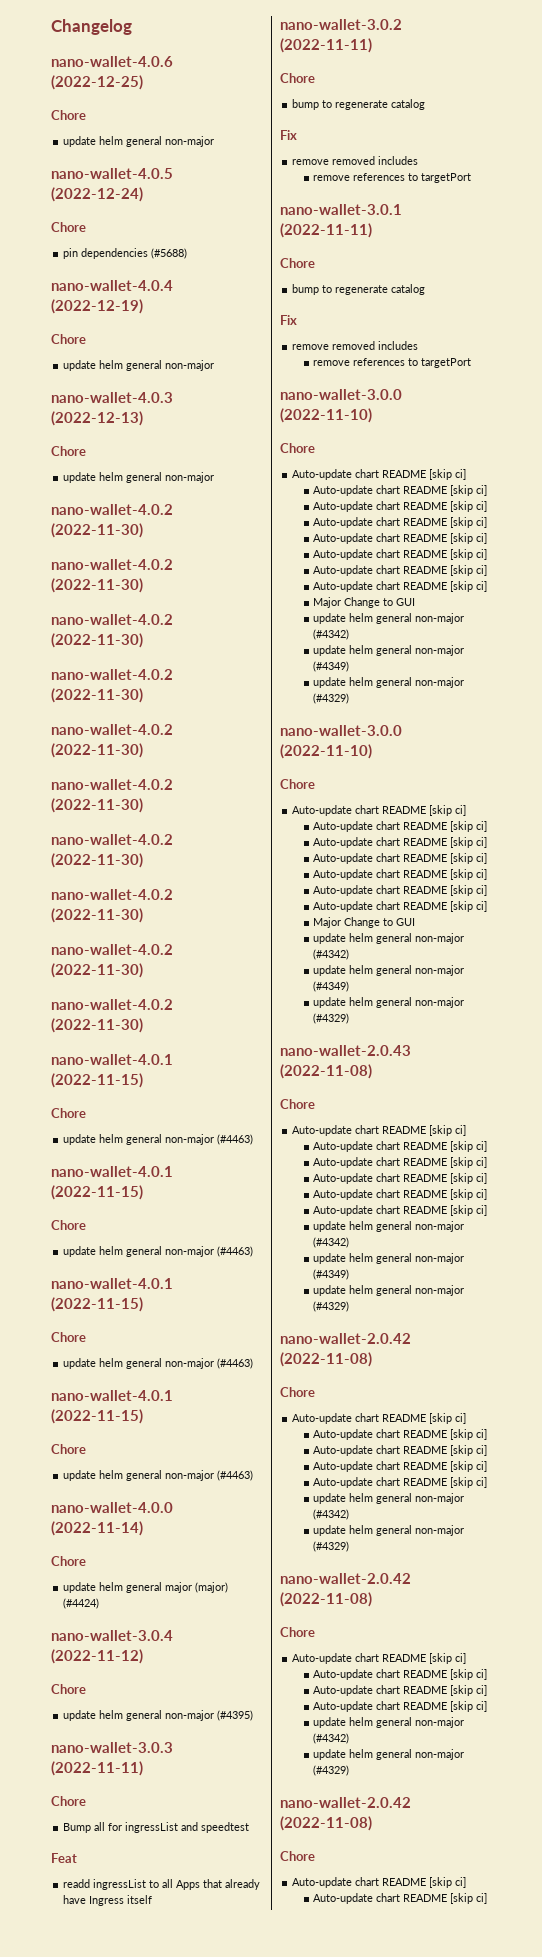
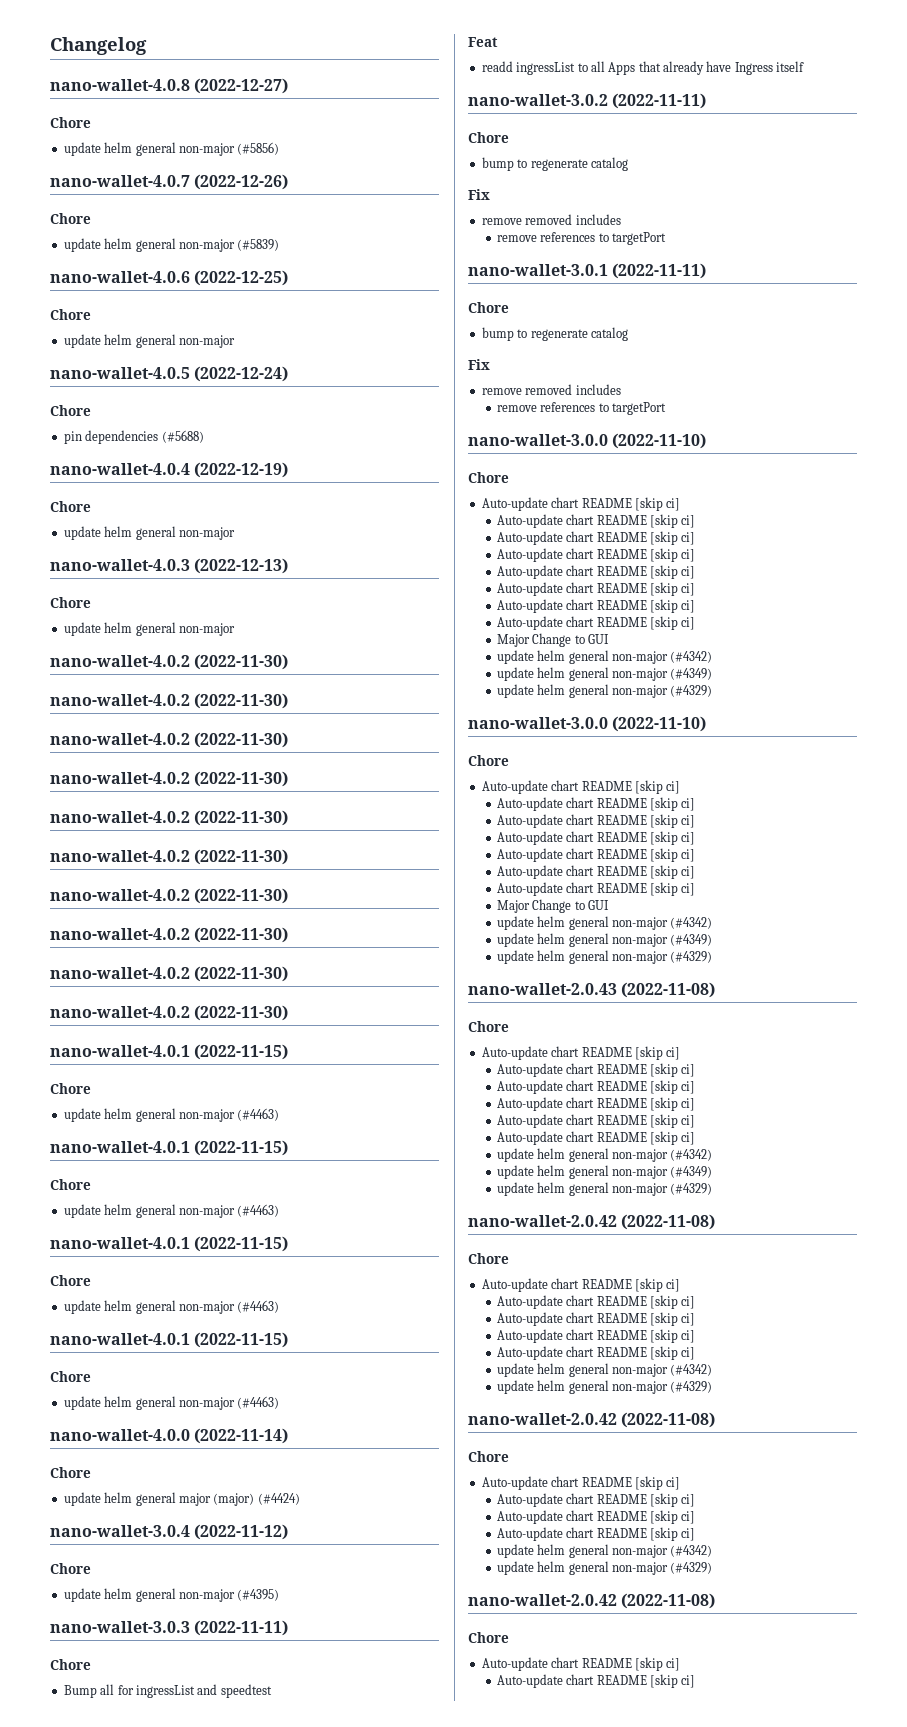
+ nano-wallet-4.0.8 (2022-12-27)
+ Chore
+ update helm general non-major (#5856)
+ nano-wallet-4.0.7 (2022-12-26)
+ Chore
+ update helm general non-major (#5839)

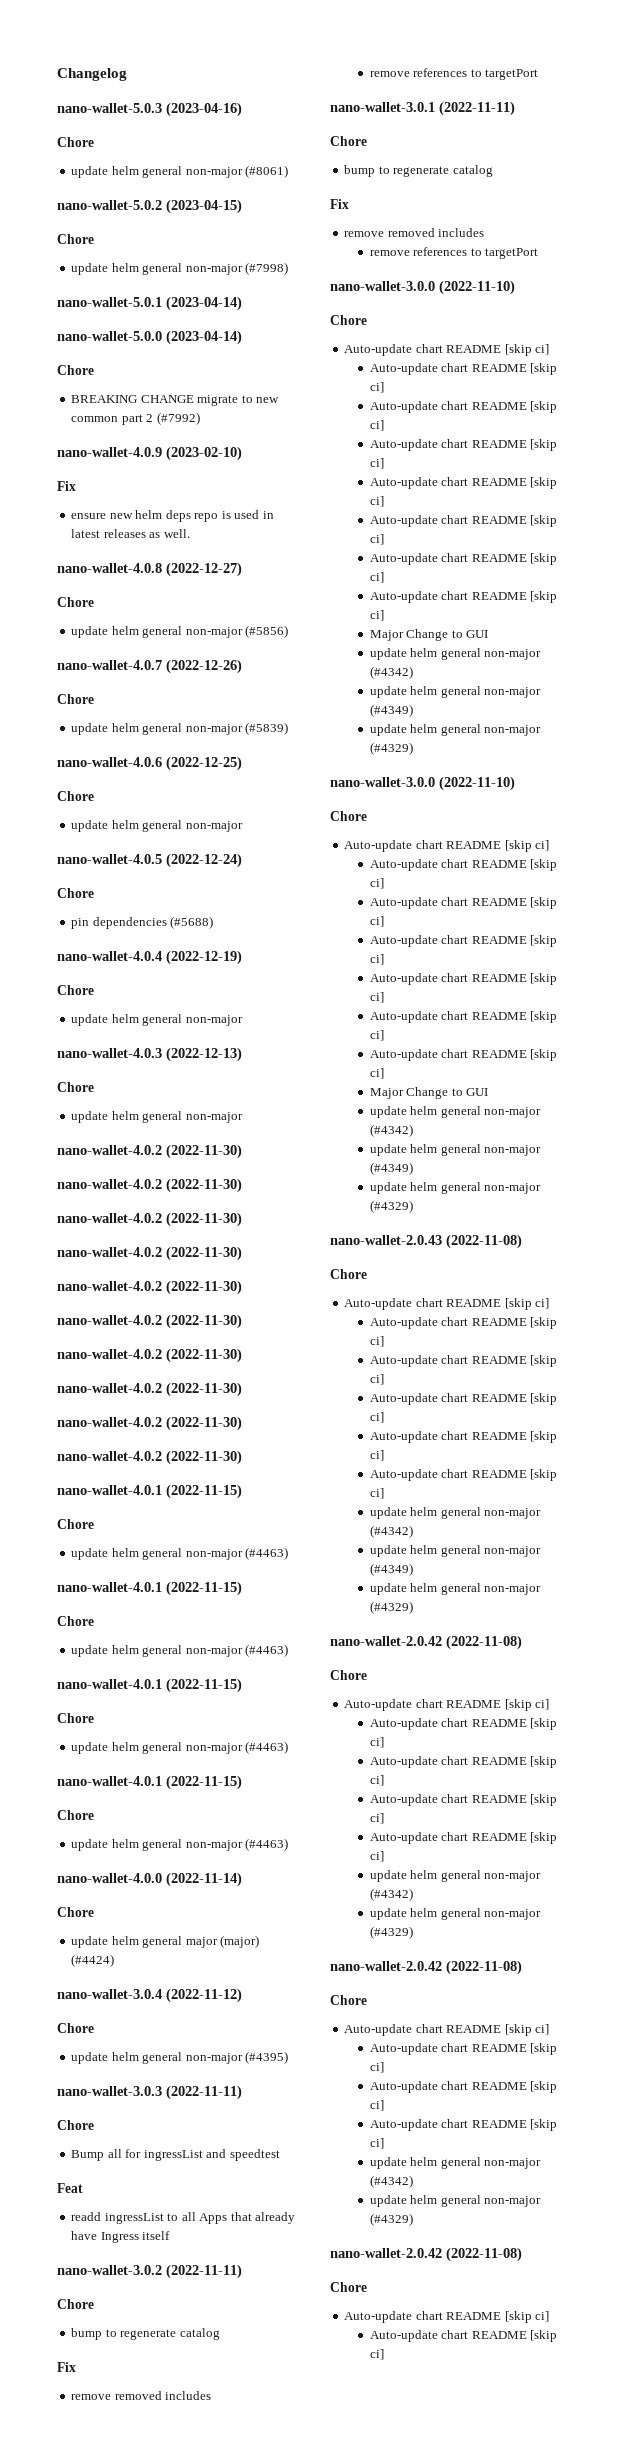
+ nano-wallet-5.0.3 (2023-04-16)
+ Chore
+ update helm general non-major (#8061)
+ nano-wallet-5.0.2 (2023-04-15)
+ Chore
+ update helm general non-major (#7998)
+ nano-wallet-5.0.1 (2023-04-14)
+ nano-wallet-5.0.0 (2023-04-14)
+ Chore
+ BREAKING CHANGE migrate to new common part 2 (#7992)
+ nano-wallet-4.0.9 (2023-02-10)
+ Fix
+ ensure new helm deps repo is used in latest releases as well.

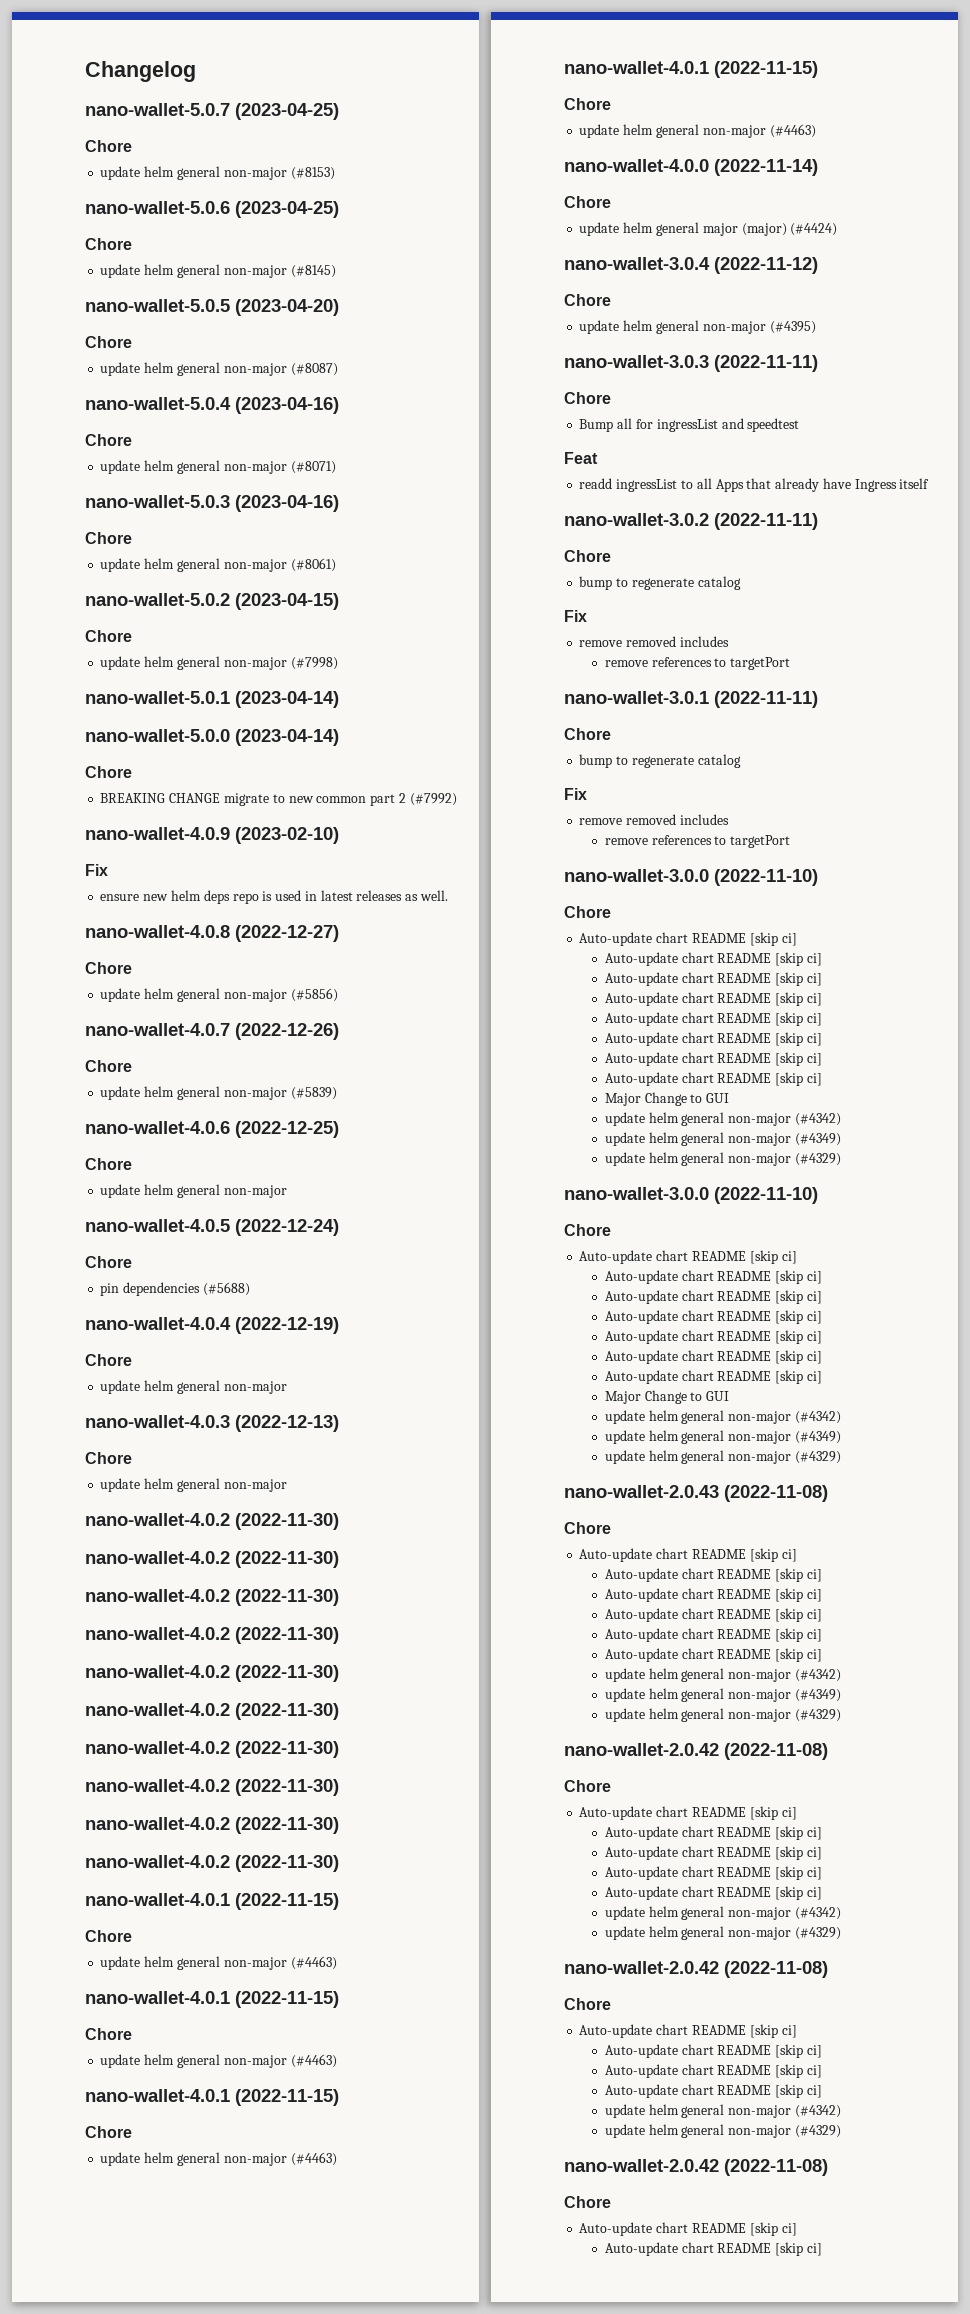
+ nano-wallet-5.0.7 (2023-04-25)
+ Chore
+ update helm general non-major (#8153)
+ nano-wallet-5.0.6 (2023-04-25)
+ Chore
+ update helm general non-major (#8145)
+ nano-wallet-5.0.5 (2023-04-20)
+ Chore
+ update helm general non-major (#8087)
+ nano-wallet-5.0.4 (2023-04-16)
+ Chore
+ update helm general non-major (#8071)

